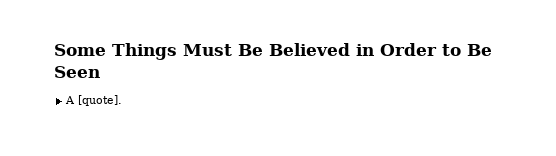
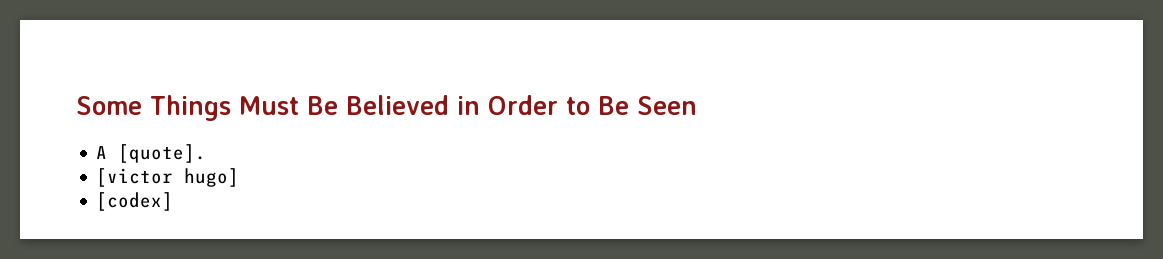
+ [victor hugo]
+ [codex]

